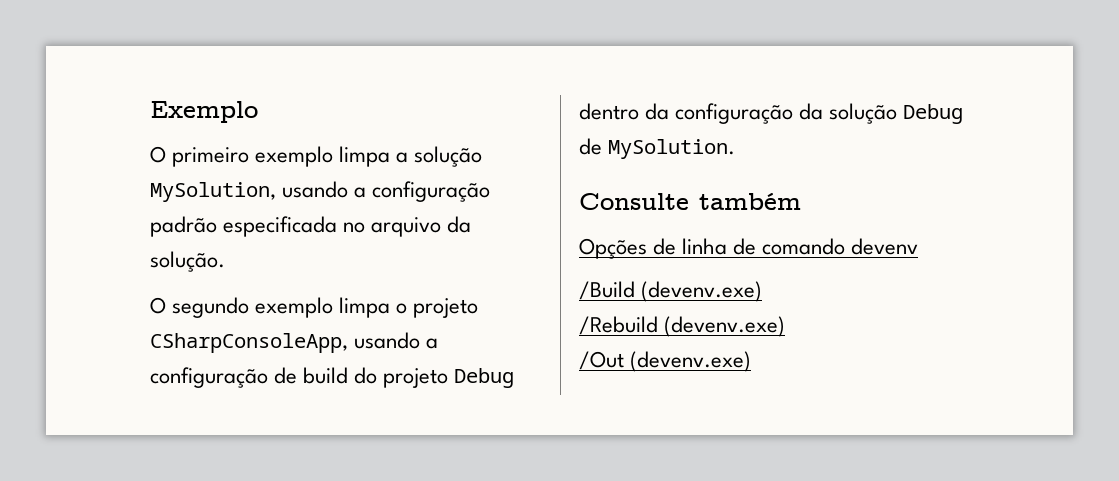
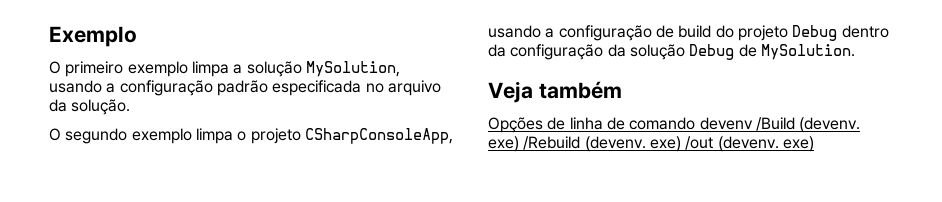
- Consulte também
+ Veja também
- Opções de linha de comando devenv
- /Build (devenv.exe)
- /Rebuild (devenv.exe)
- /Out (devenv.exe)
+ Opções de linha de comando devenv /Build (devenv. exe) /Rebuild (devenv. exe) /out (devenv. exe)

